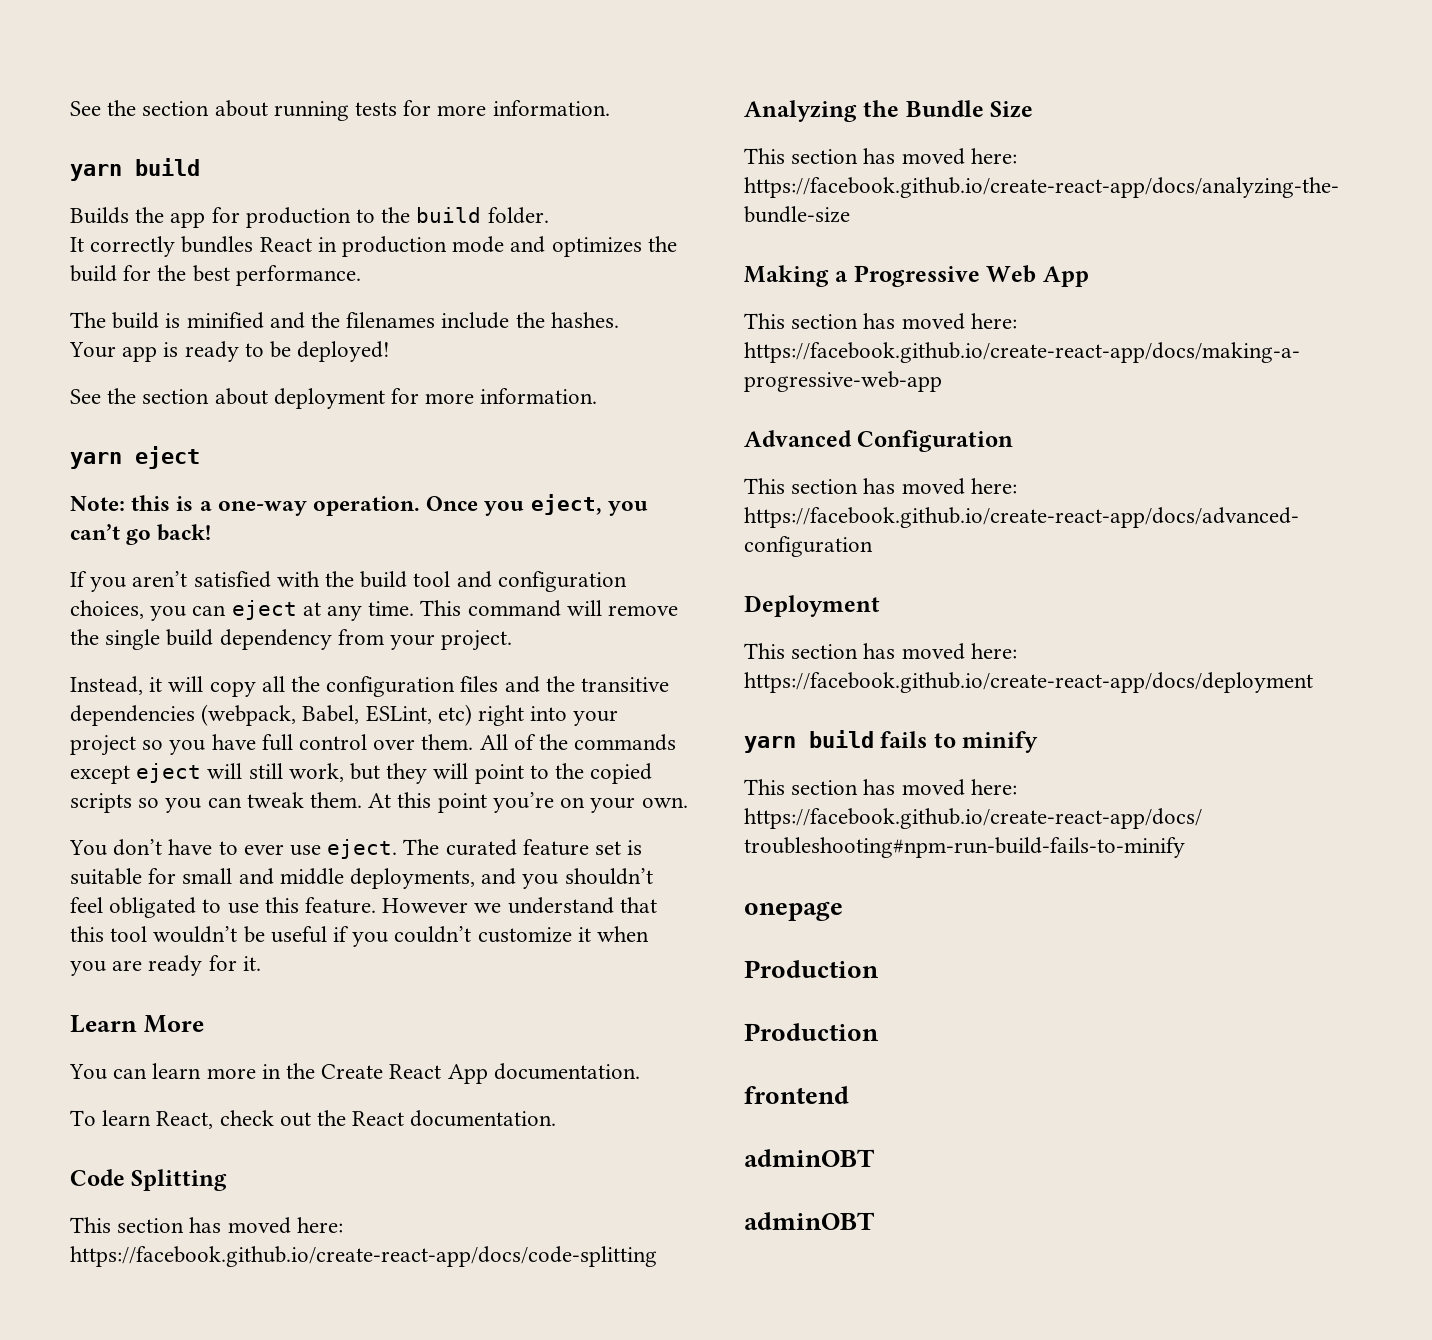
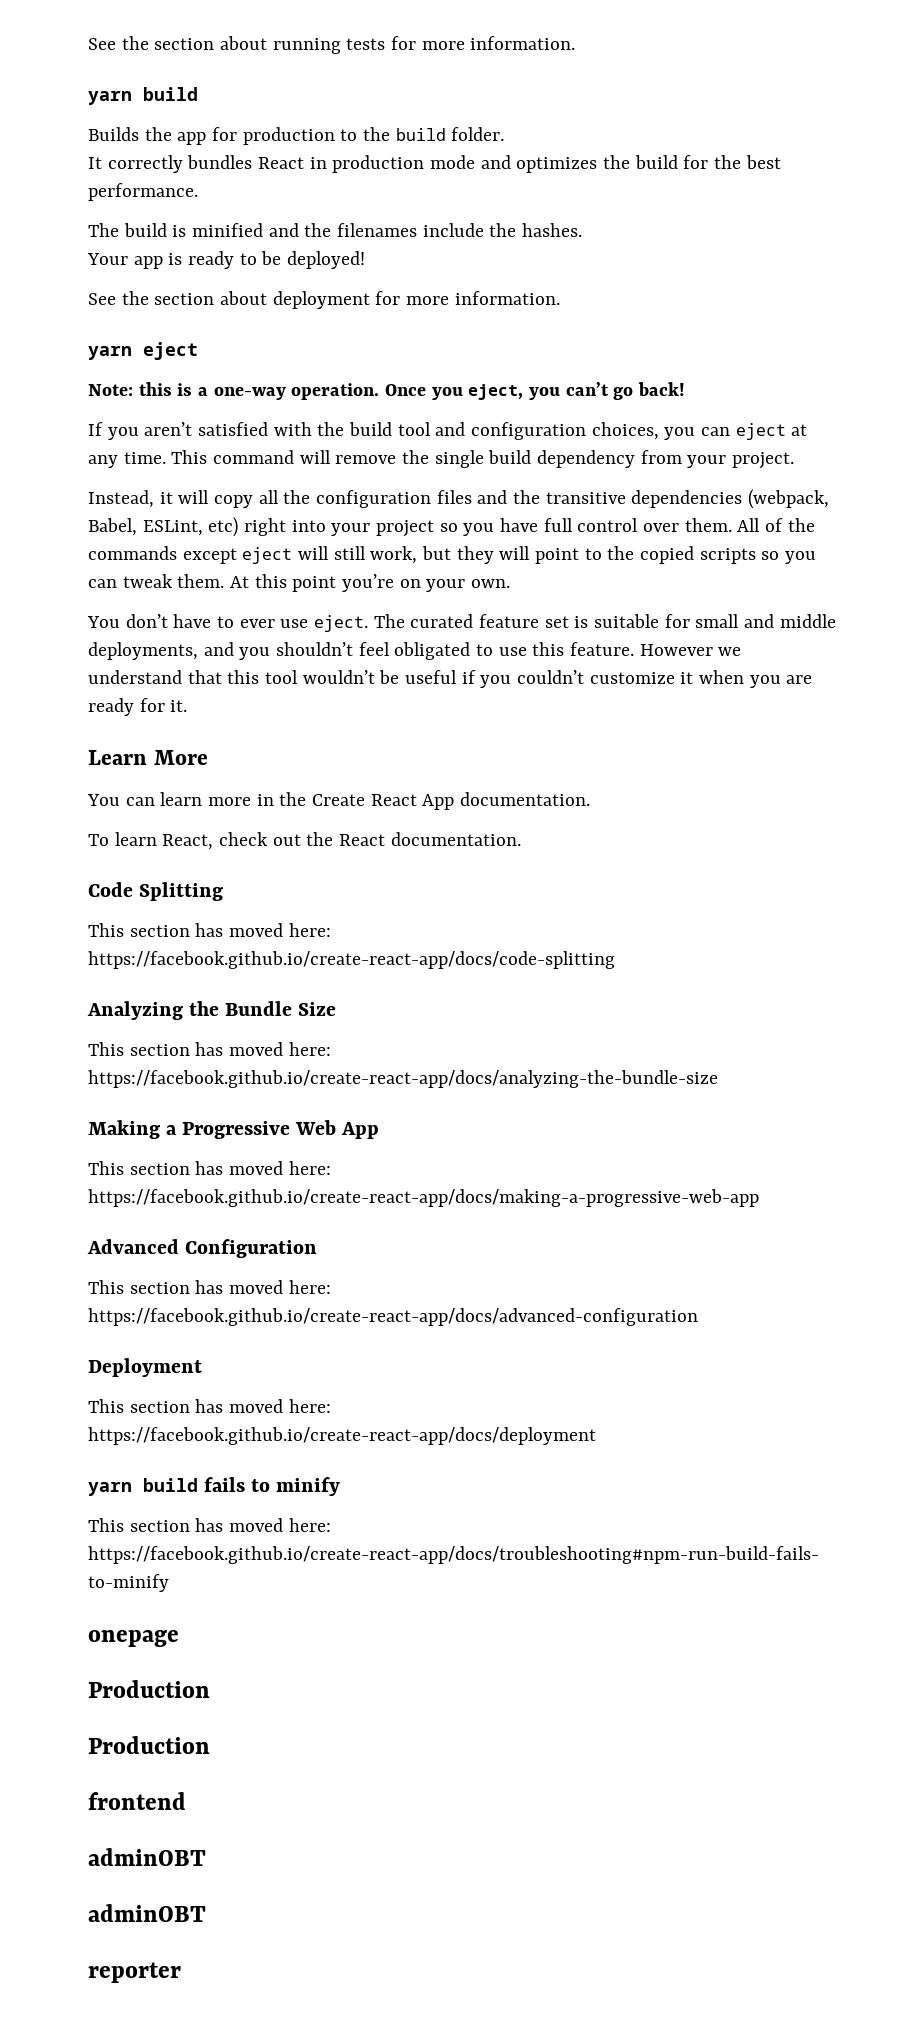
+ reporter

